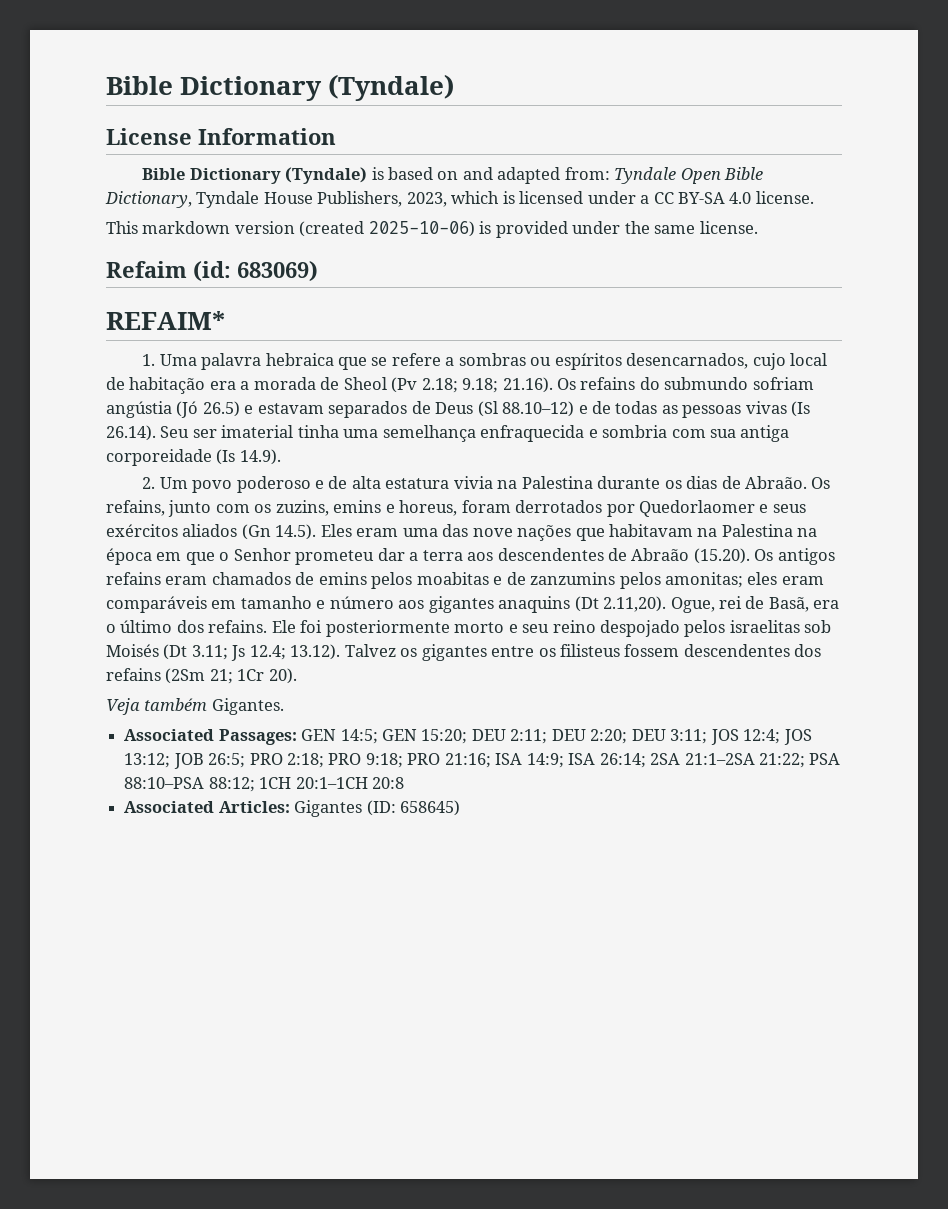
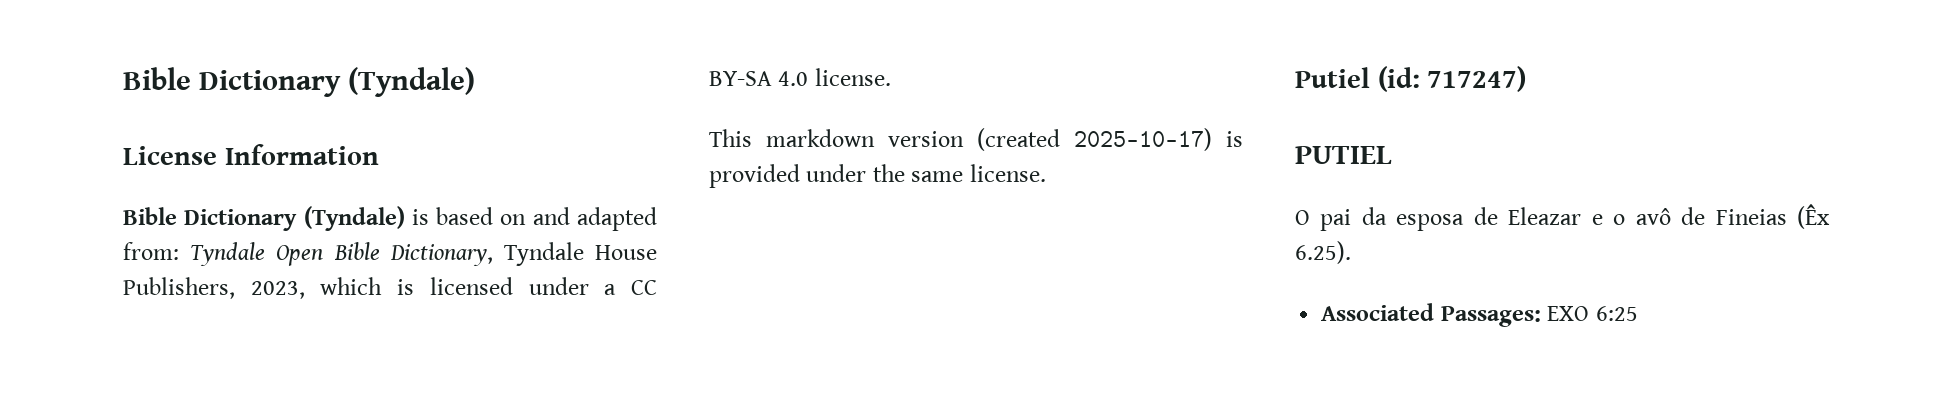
- This markdown version (created 2025-10-06) is provided under the same license.
+ This markdown version (created 2025-10-17) is provided under the same license.
- Refaim (id: 683069)
- REFAIM*
- 1. Uma palavra hebraica que se refere a sombras ou espíritos desencarnados, cujo local de habitação era a morada de Sheol (Pv 2.18; 9.18; 21.16). Os refains do submundo sofriam angústia (Jó 26.5) e estavam separados de Deus (Sl 88.10–12) e de todas as pessoas vivas (Is 26.14). Seu ser imaterial tinha uma semelhança enfraquecida e sombria com sua antiga corporeidade (Is 14.9).
- 2. Um povo poderoso e de alta estatura vivia na Palestina durante os dias de Abraão. Os refains, junto com os zuzins, emins e horeus, foram derrotados por Quedorlaomer e seus exércitos aliados (Gn 14.5). Eles eram uma das nove nações que habitavam na Palestina na época em que o Senhor prometeu dar a terra aos descendentes de Abraão (15.20). Os antigos refains eram chamados de emins pelos moabitas e de zanzumins pelos amonitas; eles eram comparáveis em tamanho e número aos gigantes anaquins (Dt 2.11,20). Ogue, rei de Basã, era o último dos refains. Ele foi posteriormente morto e seu reino despojado pelos israelitas sob Moisés (Dt 3.11; Js 12.4; 13.12). Talvez os gigantes entre os filisteus fossem descendentes dos refains (2Sm 21; 1Cr 20).
- Veja também Gigantes.
- Associated Passages: GEN 14:5; GEN 15:20; DEU 2:11; DEU 2:20; DEU 3:11; JOS 12:4; JOS 13:12; JOB 26:5; PRO 2:18; PRO 9:18; PRO 21:16; ISA 14:9; ISA 26:14; 2SA 21:1–2SA 21:22; PSA 88:10–PSA 88:12; 1CH 20:1–1CH 20:8
- Associated Articles: Gigantes (ID: 658645)
+ Putiel (id: 717247)
+ PUTIEL
+ O pai da esposa de Eleazar e o avô de Fineias (Êx 6.25).
+ Associated Passages: EXO 6:25

